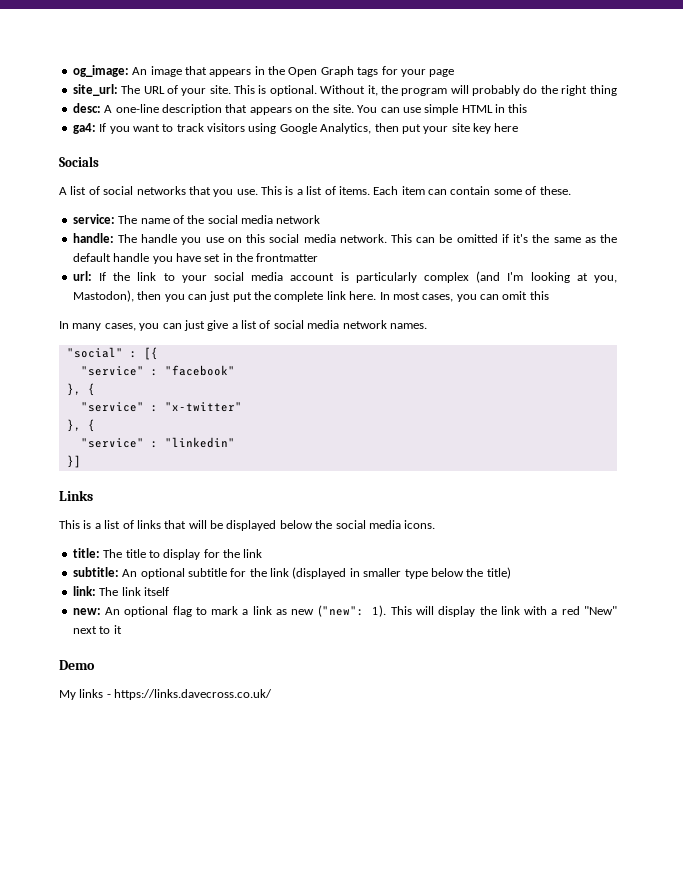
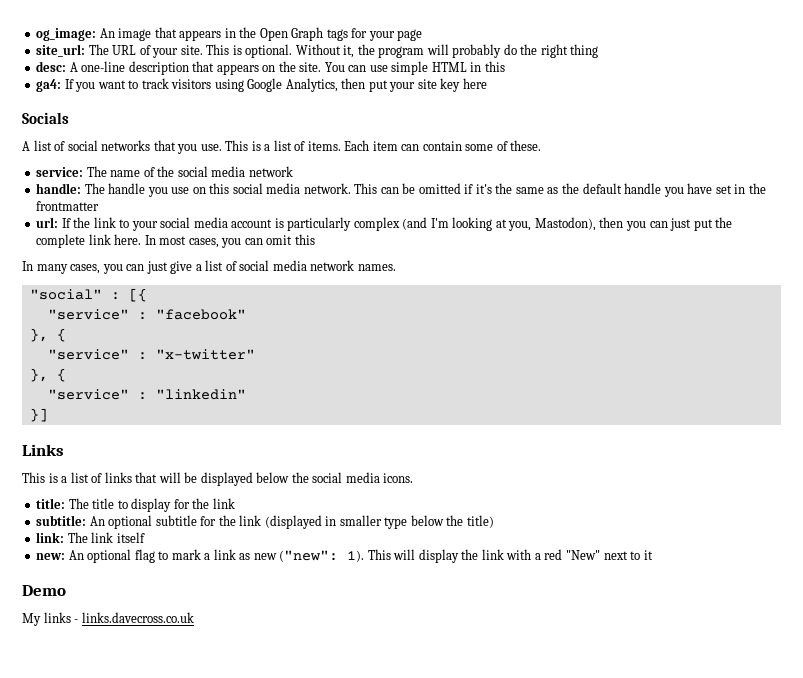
- My links - https://links.davecross.co.uk/
+ My links - links.davecross.co.uk

